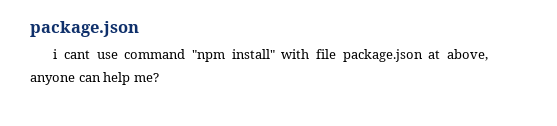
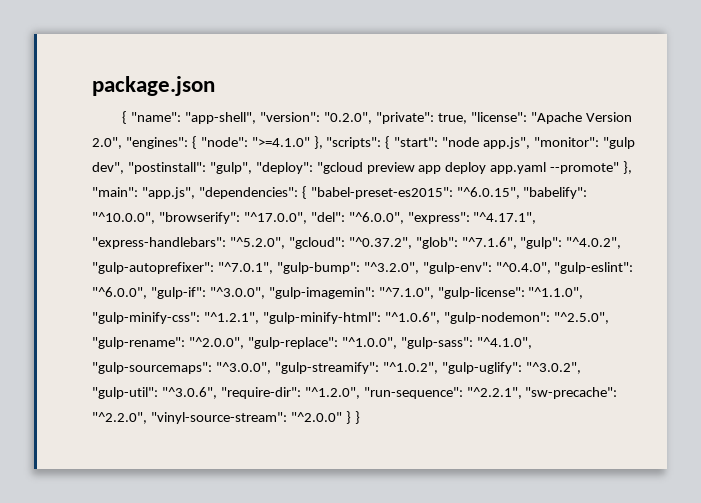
- i cant use command "npm install" with file package.json at above, anyone can help me?
+ { "name": "app-shell", "version": "0.2.0", "private": true, "license": "Apache Version 2.0", "engines": { "node": ">=4.1.0" }, "scripts": { "start": "node app.js", "monitor": "gulp dev", "postinstall": "gulp", "deploy": "gcloud preview app deploy app.yaml --promote" }, "main": "app.js", "dependencies": { "babel-preset-es2015": "^6.0.15", "babelify": "^10.0.0", "browserify": "^17.0.0", "del": "^6.0.0", "express": "^4.17.1", "express-handlebars": "^5.2.0", "gcloud": "^0.37.2", "glob": "^7.1.6", "gulp": "^4.0.2", "gulp-autoprefixer": "^7.0.1", "gulp-bump": "^3.2.0", "gulp-env": "^0.4.0", "gulp-eslint": "^6.0.0", "gulp-if": "^3.0.0", "gulp-imagemin": "^7.1.0", "gulp-license": "^1.1.0", "gulp-minify-css": "^1.2.1", "gulp-minify-html": "^1.0.6", "gulp-nodemon": "^2.5.0", "gulp-rename": "^2.0.0", "gulp-replace": "^1.0.0", "gulp-sass": "^4.1.0", "gulp-sourcemaps": "^3.0.0", "gulp-streamify": "^1.0.2", "gulp-uglify": "^3.0.2", "gulp-util": "^3.0.6", "require-dir": "^1.2.0", "run-sequence": "^2.2.1", "sw-precache": "^2.2.0", "vinyl-source-stream": "^2.0.0" } }

